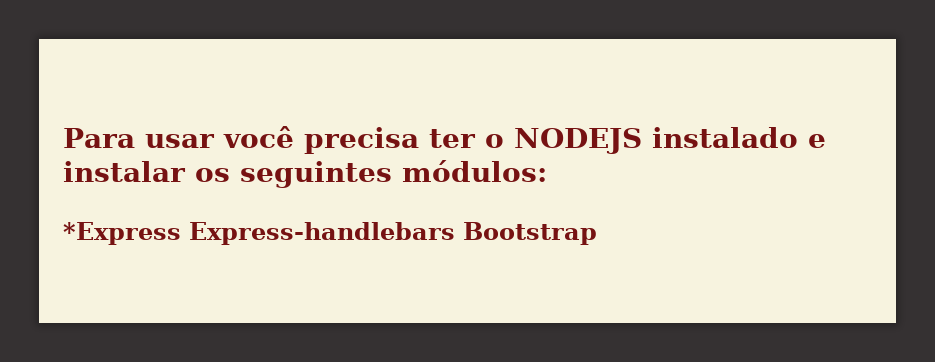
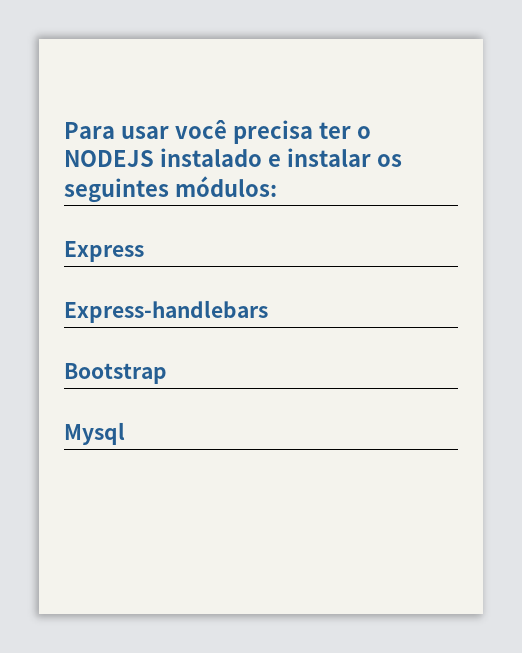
- *Express Express-handlebars Bootstrap
+ Express
+ Express-handlebars
+ Bootstrap
+ Mysql

